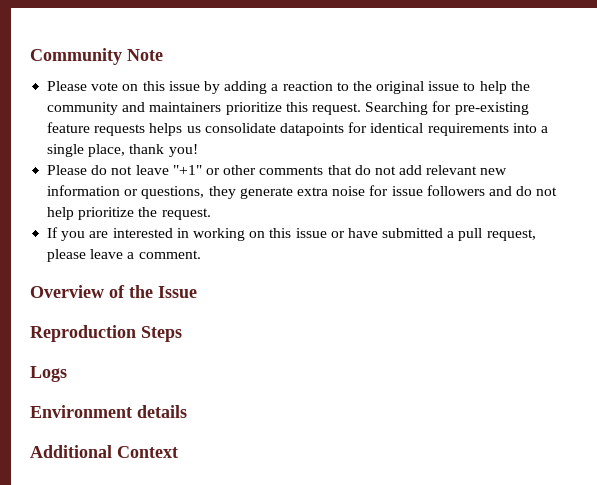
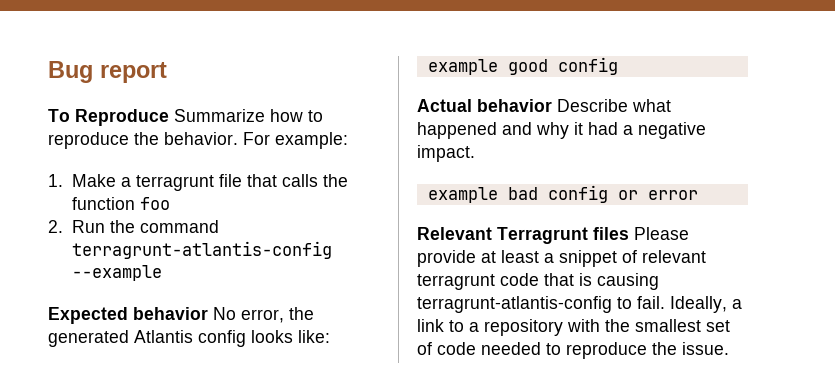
- Community Note
- Please vote on this issue by adding a reaction to the original issue to help the community and maintainers prioritize this request. Searching for pre-existing feature requests helps us consolidate datapoints for identical requirements into a single place, thank you!
- Please do not leave "+1" or other comments that do not add relevant new information or questions, they generate extra noise for issue followers and do not help prioritize the request.
- If you are interested in working on this issue or have submitted a pull request, please leave a comment.
- Overview of the Issue
- Reproduction Steps
- Logs
- Environment details
- Additional Context
+ Bug report
+ To Reproduce Summarize how to reproduce the behavior. For example:
+ 1. Make a terragrunt file that calls the function foo
+ 2. Run the command terragrunt-atlantis-config --example
+ Expected behavior No error, the generated Atlantis config looks like:
+ example good config
+ Actual behavior Describe what happened and why it had a negative impact.
+ example bad config or error
+ Relevant Terragrunt files Please provide at least a snippet of relevant terragrunt code that is causing terragrunt-atlantis-config to fail. Ideally, a link to a repository with the smallest set of code needed to reproduce the issue.

